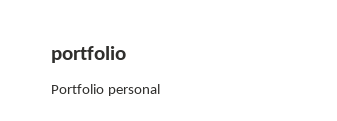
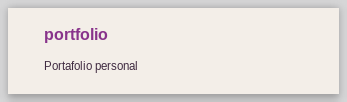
- Portfolio personal
+ Portafolio personal

